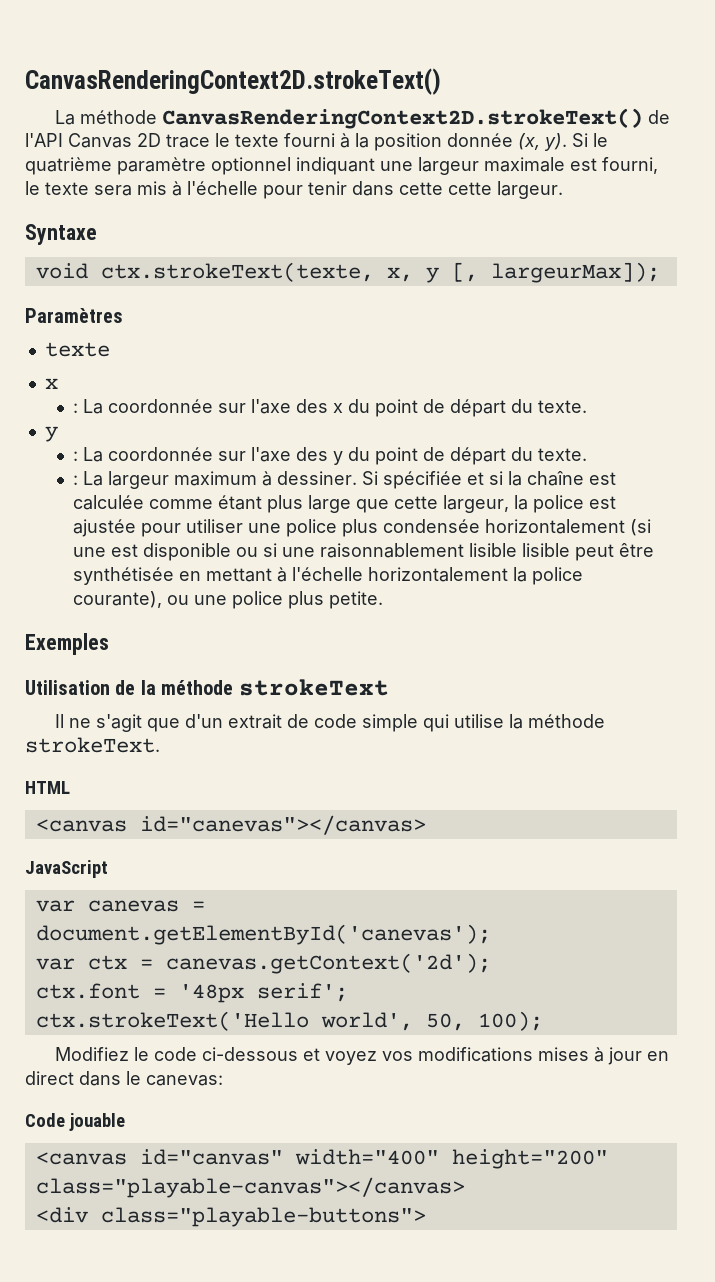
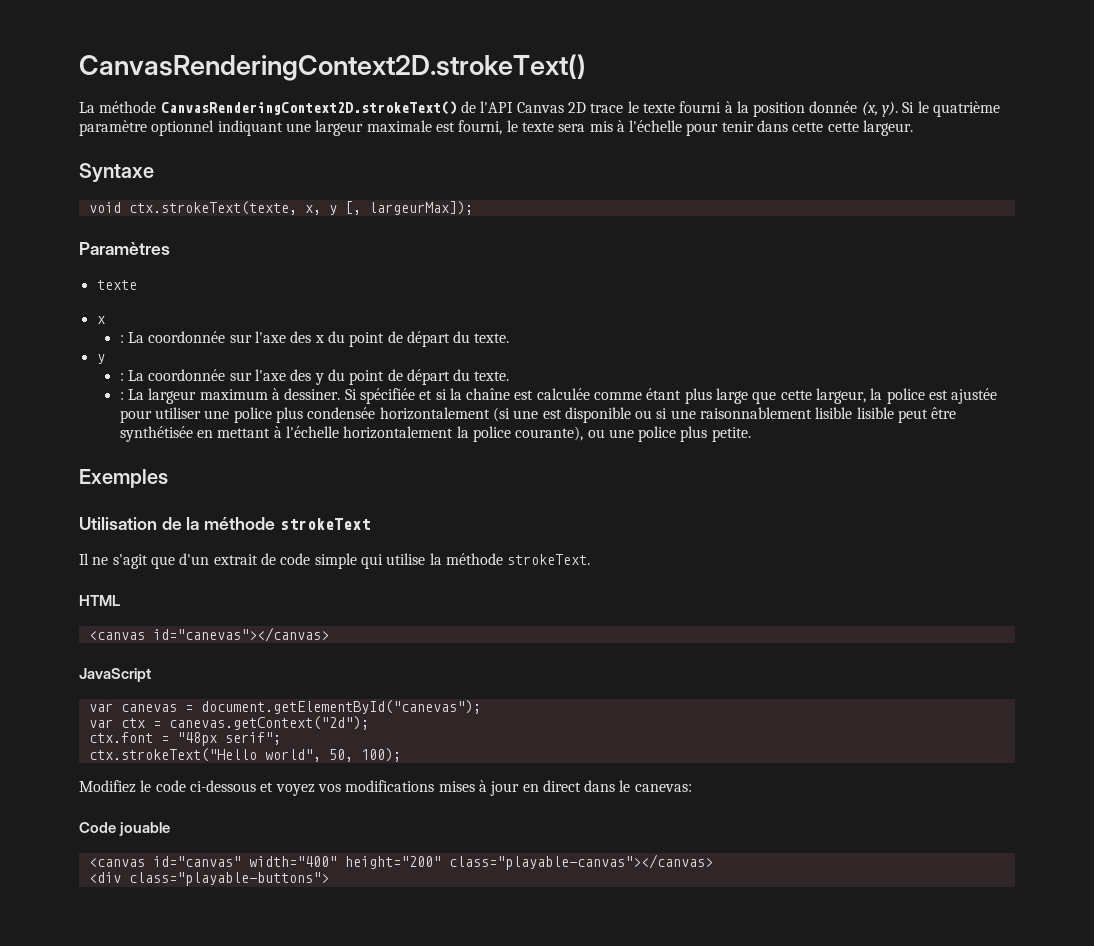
- var canevas = document.getElementById('canevas');
+ var canevas = document.getElementById("canevas");
- var ctx = canevas.getContext('2d');
+ var ctx = canevas.getContext("2d");
- ctx.font = '48px serif';
- ctx.strokeText('Hello world', 50, 100);
+ ctx.font = "48px serif";
+ ctx.strokeText("Hello world", 50, 100);

